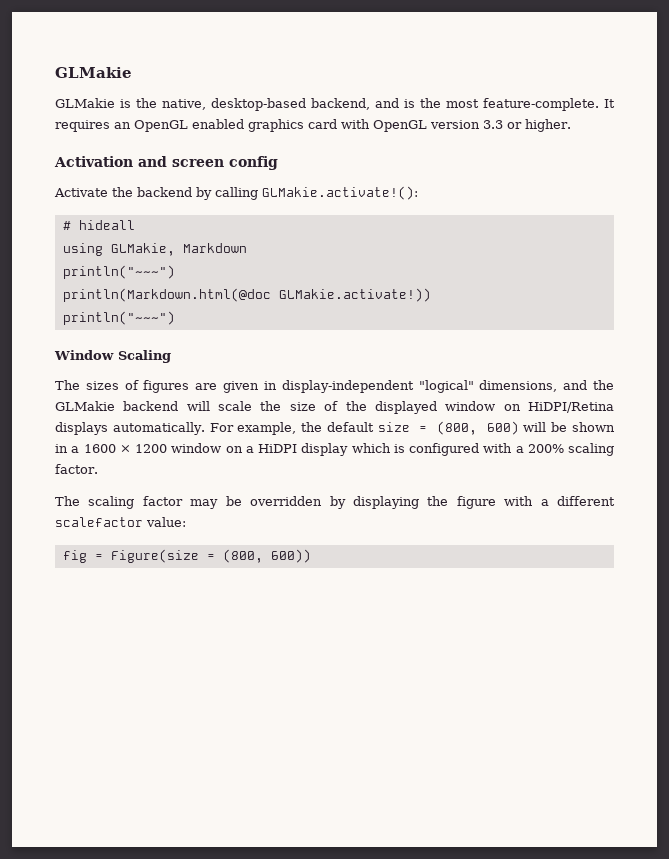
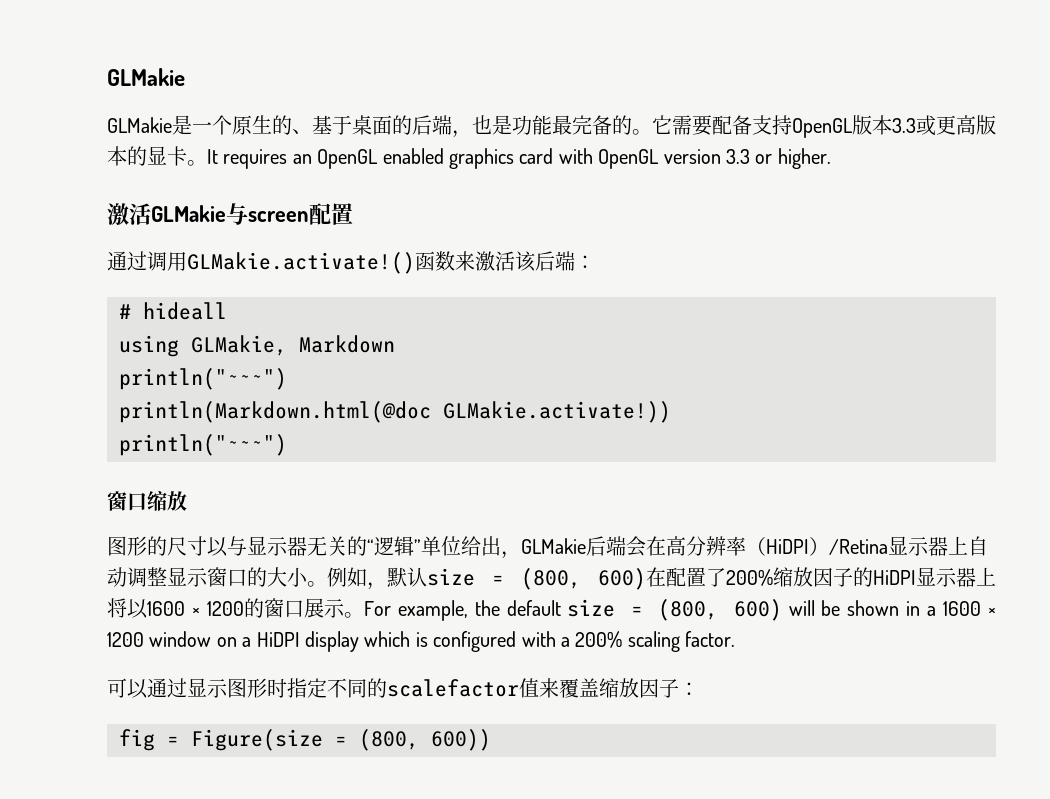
- GLMakie is the native, desktop-based backend, and is the most feature-complete.
+ GLMakie是一个原生的、基于桌面的后端，也是功能最完备的。它需要配备支持OpenGL版本3.3或更高版本的显卡。
- Activation and screen config
- Activate the backend by calling GLMakie.activate!():
+ 激活GLMakie与screen配置
+ 通过调用GLMakie.activate!()函数来激活该后端：
- Window Scaling
- The sizes of figures are given in display-independent "logical" dimensions, and the GLMakie backend will scale the size of the displayed window on HiDPI/Retina displays automatically.
+ 窗口缩放
+ 图形的尺寸以与显示器无关的“逻辑”单位给出，GLMakie后端会在高分辨率（HiDPI）/Retina显示器上自动调整显示窗口的大小。例如，默认size = (800, 600)在配置了200%缩放因子的HiDPI显示器上将以1600 × 1200的窗口展示。
- The scaling factor may be overridden by displaying the figure with a different scalefactor value:
+ 可以通过显示图形时指定不同的scalefactor值来覆盖缩放因子：

